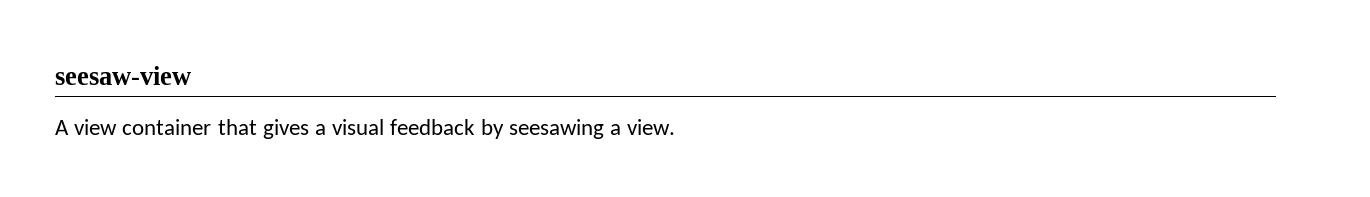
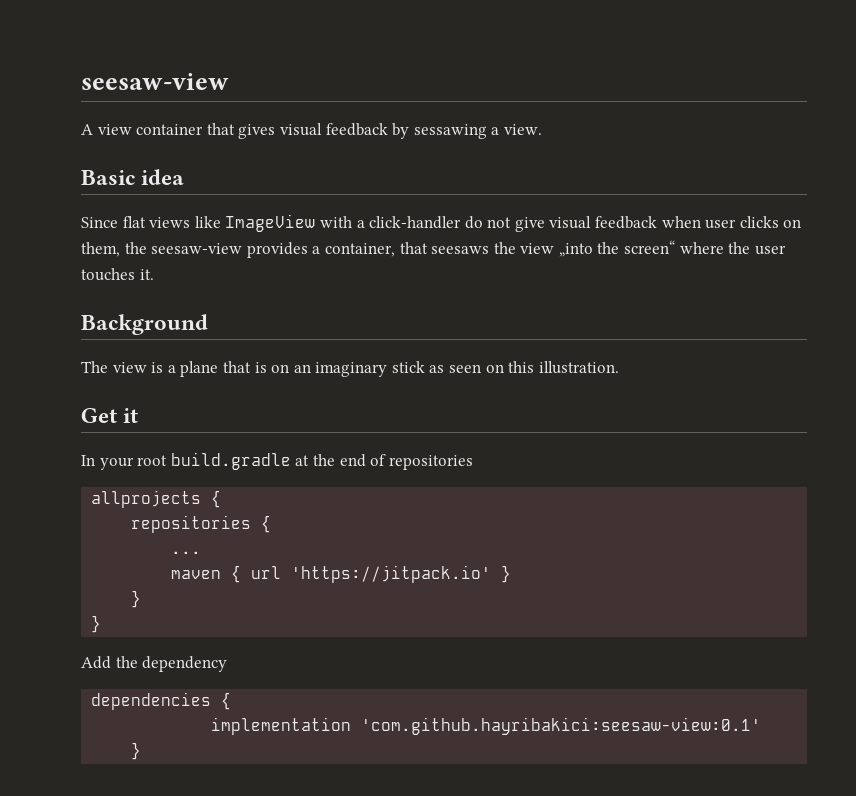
- A view container that gives a visual feedback by seesawing a view.
+ A view container that gives visual feedback by sessawing a view.
+ Basic idea
+ Since flat views like ImageView with a click-handler do not give visual feedback when user clicks on them, the seesaw-view provides a container, that seesaws the view „into the screen“ where the user touches it.
+ Background
+ The view is a plane that is on an imaginary stick as seen on this illustration.
+ Get it
+ In your root build.gradle at the end of repositories
+ allprojects {
+ repositories {
+ ...
+ maven { url 'https://jitpack.io' }
+ }
+ }
+ Add the dependency
+ dependencies {
+ implementation 'com.github.hayribakici:seesaw-view:0.1'
+ }

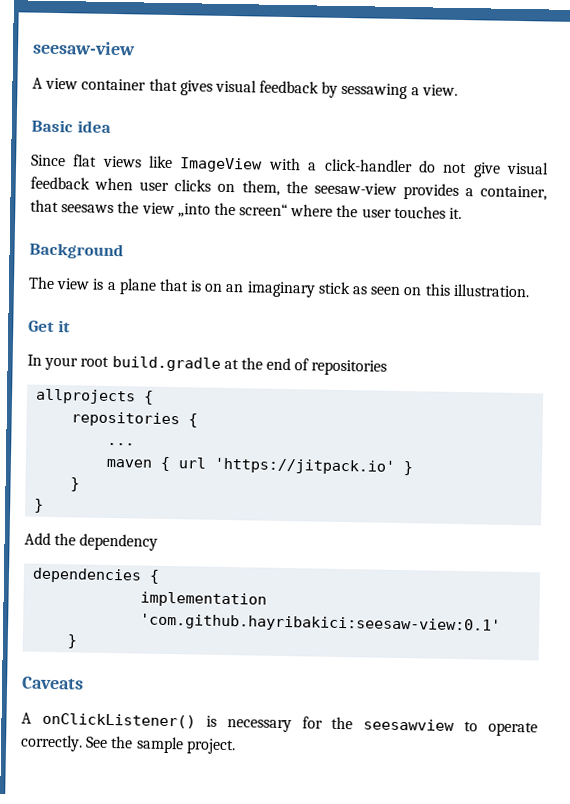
+ Caveats
+ A onClickListener() is necessary for the seesawview to operate correctly. See the sample project.

